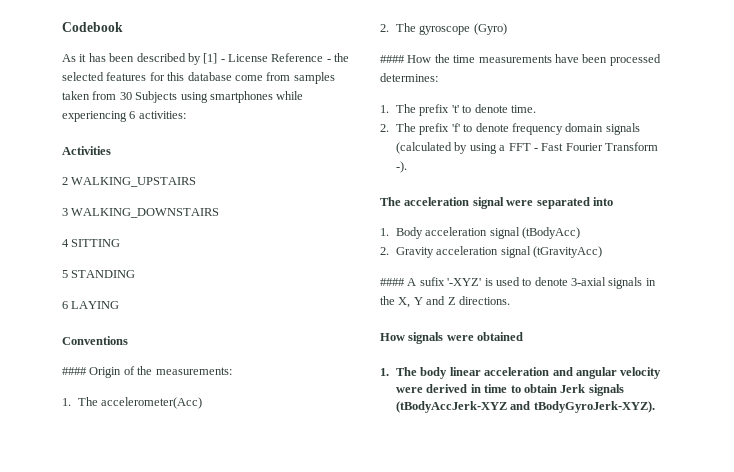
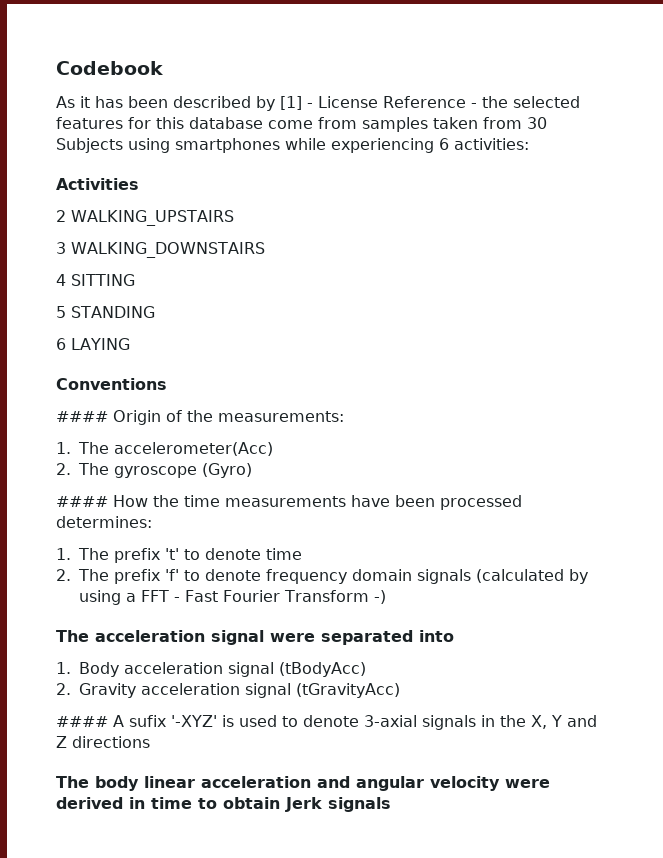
- 1. The prefix 't' to denote time.
+ 1. The prefix 't' to denote time
- 2. The prefix 'f' to denote frequency domain signals (calculated by using a FFT - Fast Fourier Transform -).
+ 2. The prefix 'f' to denote frequency domain signals (calculated by using a FFT - Fast Fourier Transform -)
- #### A sufix '-XYZ' is used to denote 3-axial signals in the X, Y and Z directions.
- How signals were obtained
- 1. The body linear acceleration and angular velocity were derived in time to obtain Jerk signals (tBodyAccJerk-XYZ and tBodyGyroJerk-XYZ).
+ #### A sufix '-XYZ' is used to denote 3-axial signals in the X, Y and Z directions
+ The body linear acceleration and angular velocity were derived in time to obtain Jerk signals

